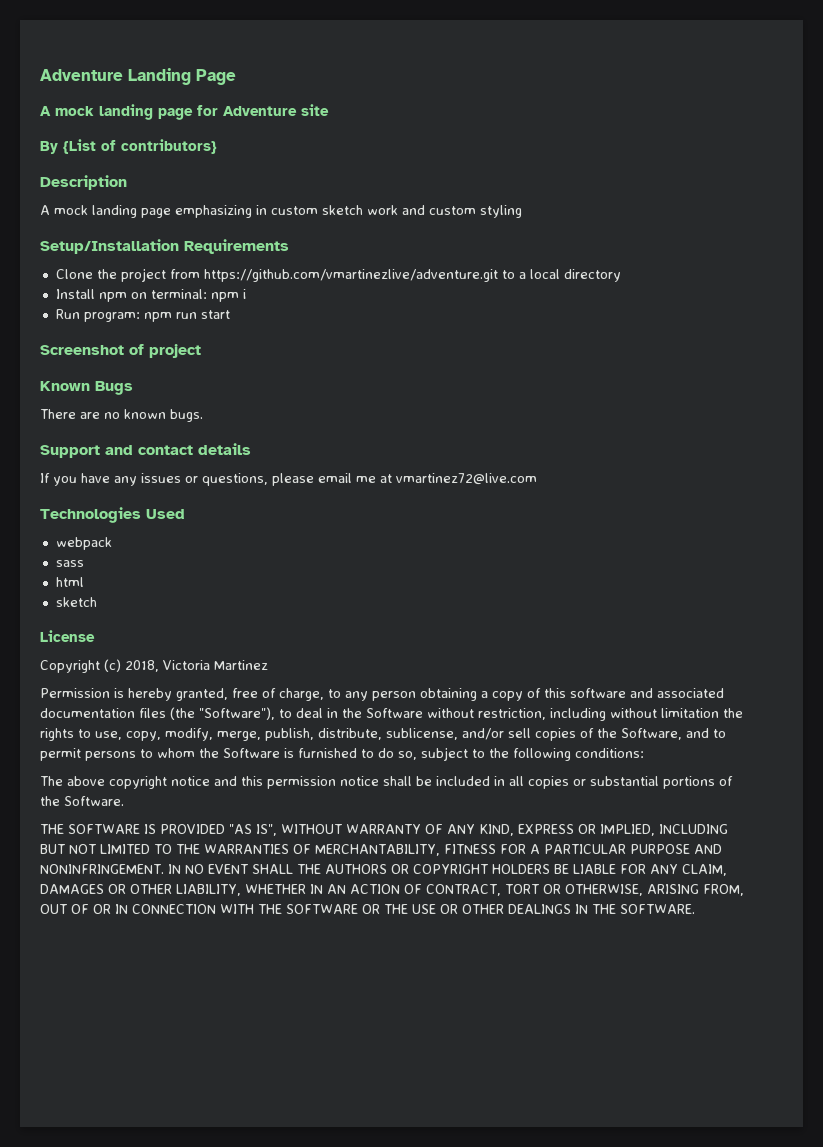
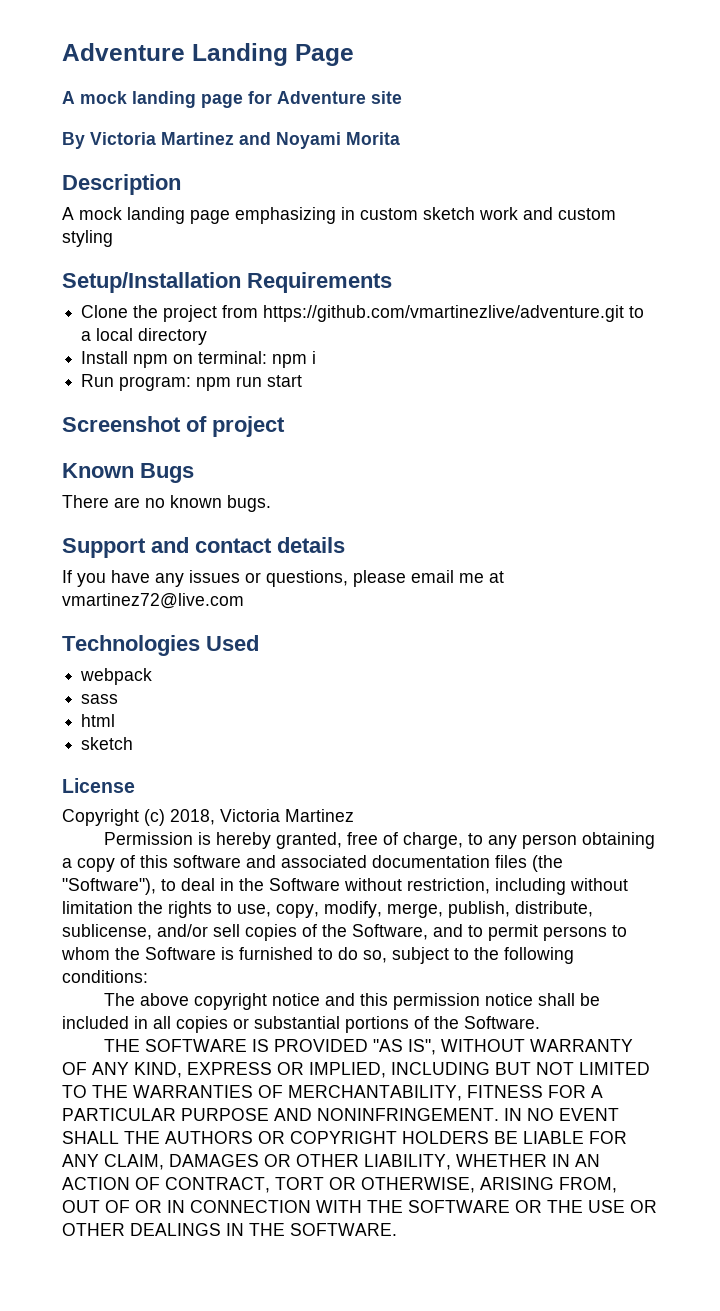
- By {List of contributors}
+ By Victoria Martinez and Noyami Morita

